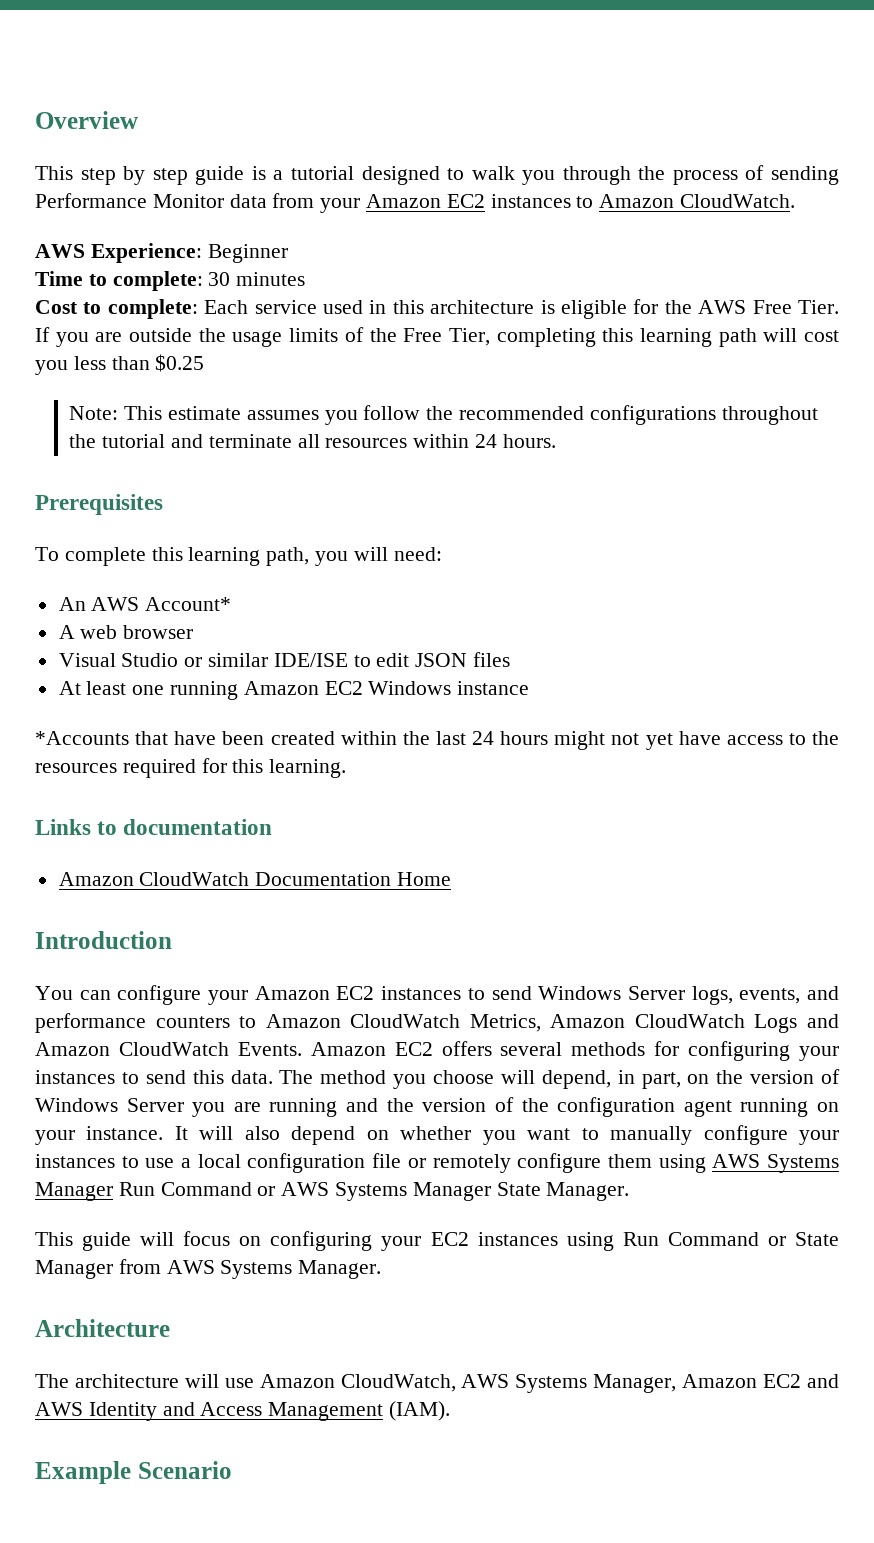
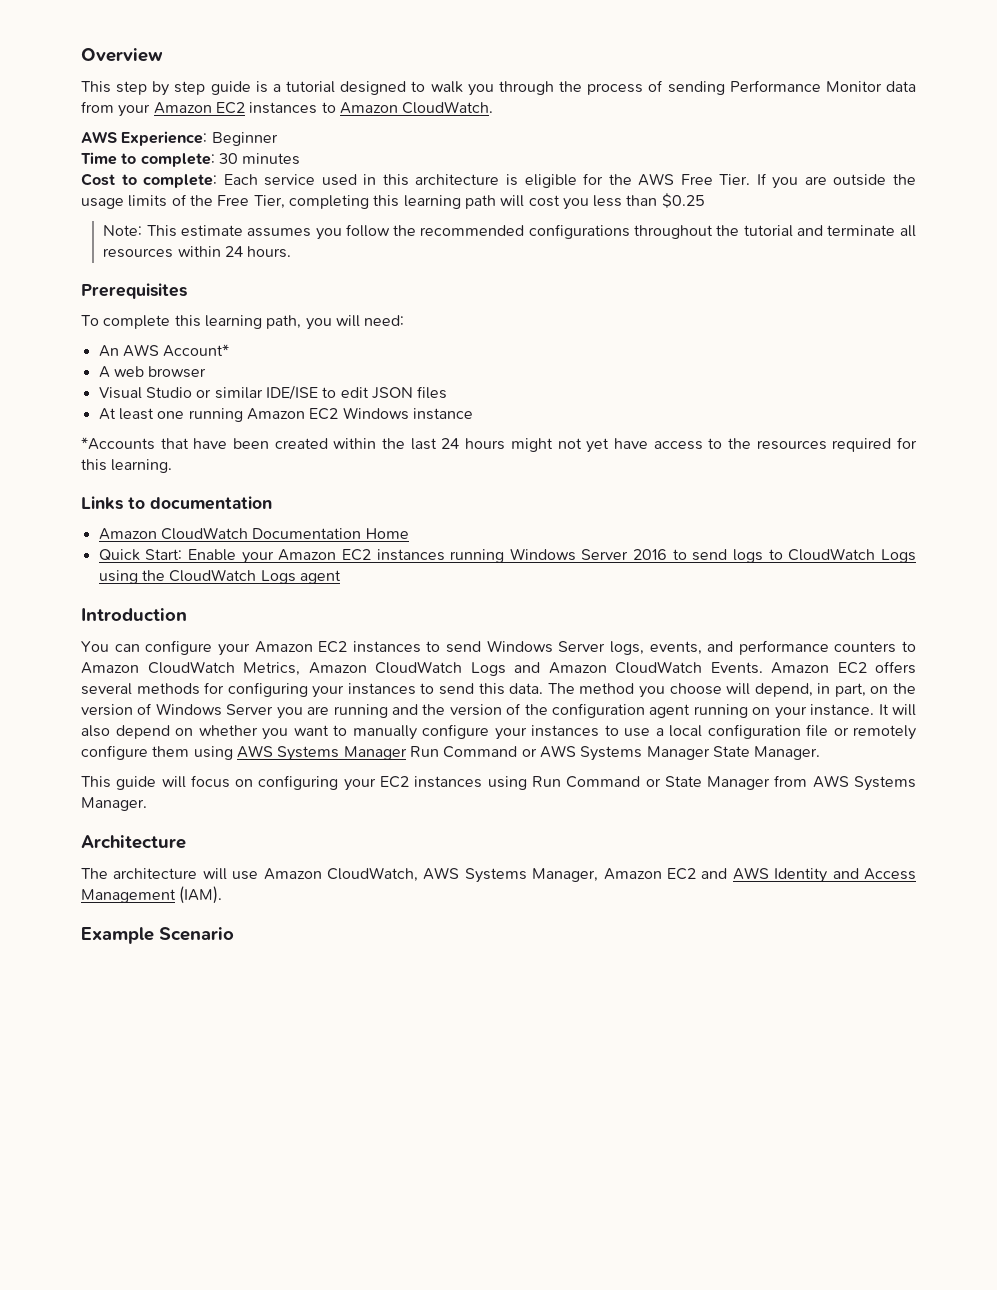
+ Quick Start: Enable your Amazon EC2 instances running Windows Server 2016 to send logs to CloudWatch Logs using the CloudWatch Logs agent

